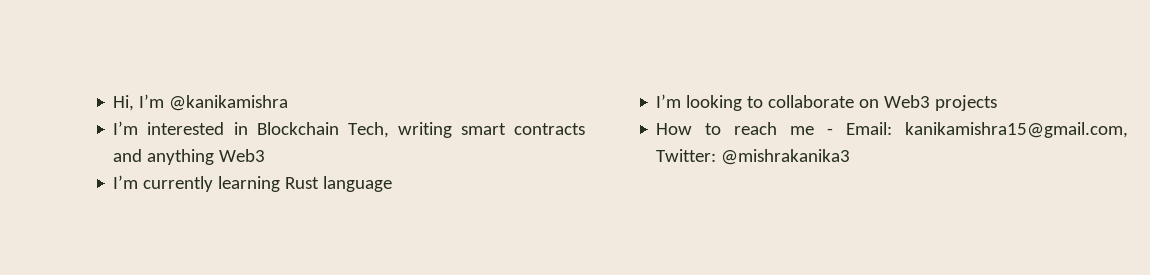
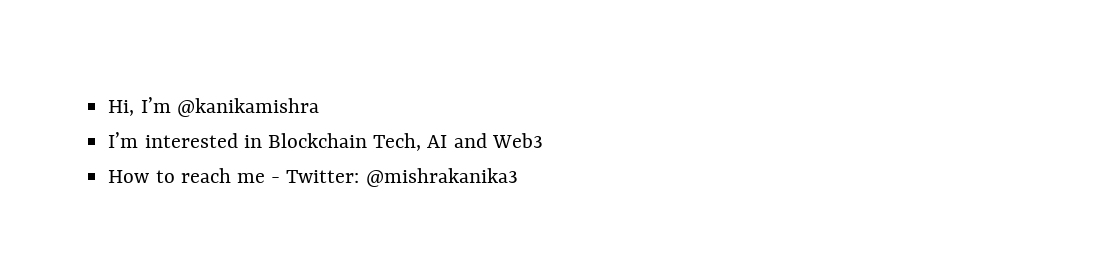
- I’m interested in Blockchain Tech, writing smart contracts and anything Web3
- I’m currently learning Rust language
- I’m looking to collaborate on Web3 projects
+ I’m interested in Blockchain Tech, AI and Web3
- How to reach me - Email: kanikamishra15@gmail.com, Twitter: @mishrakanika3
+ How to reach me - Twitter: @mishrakanika3

